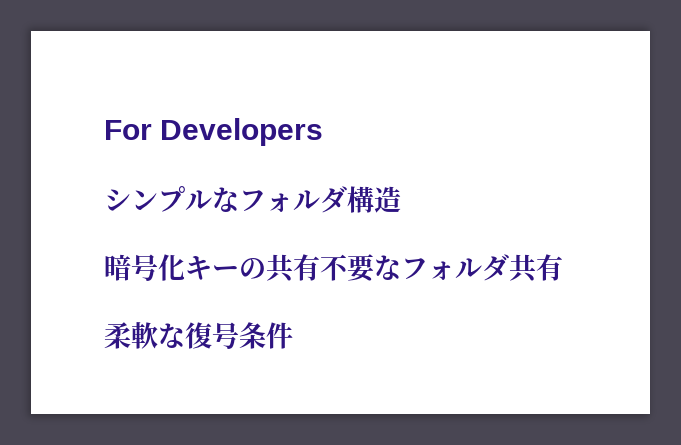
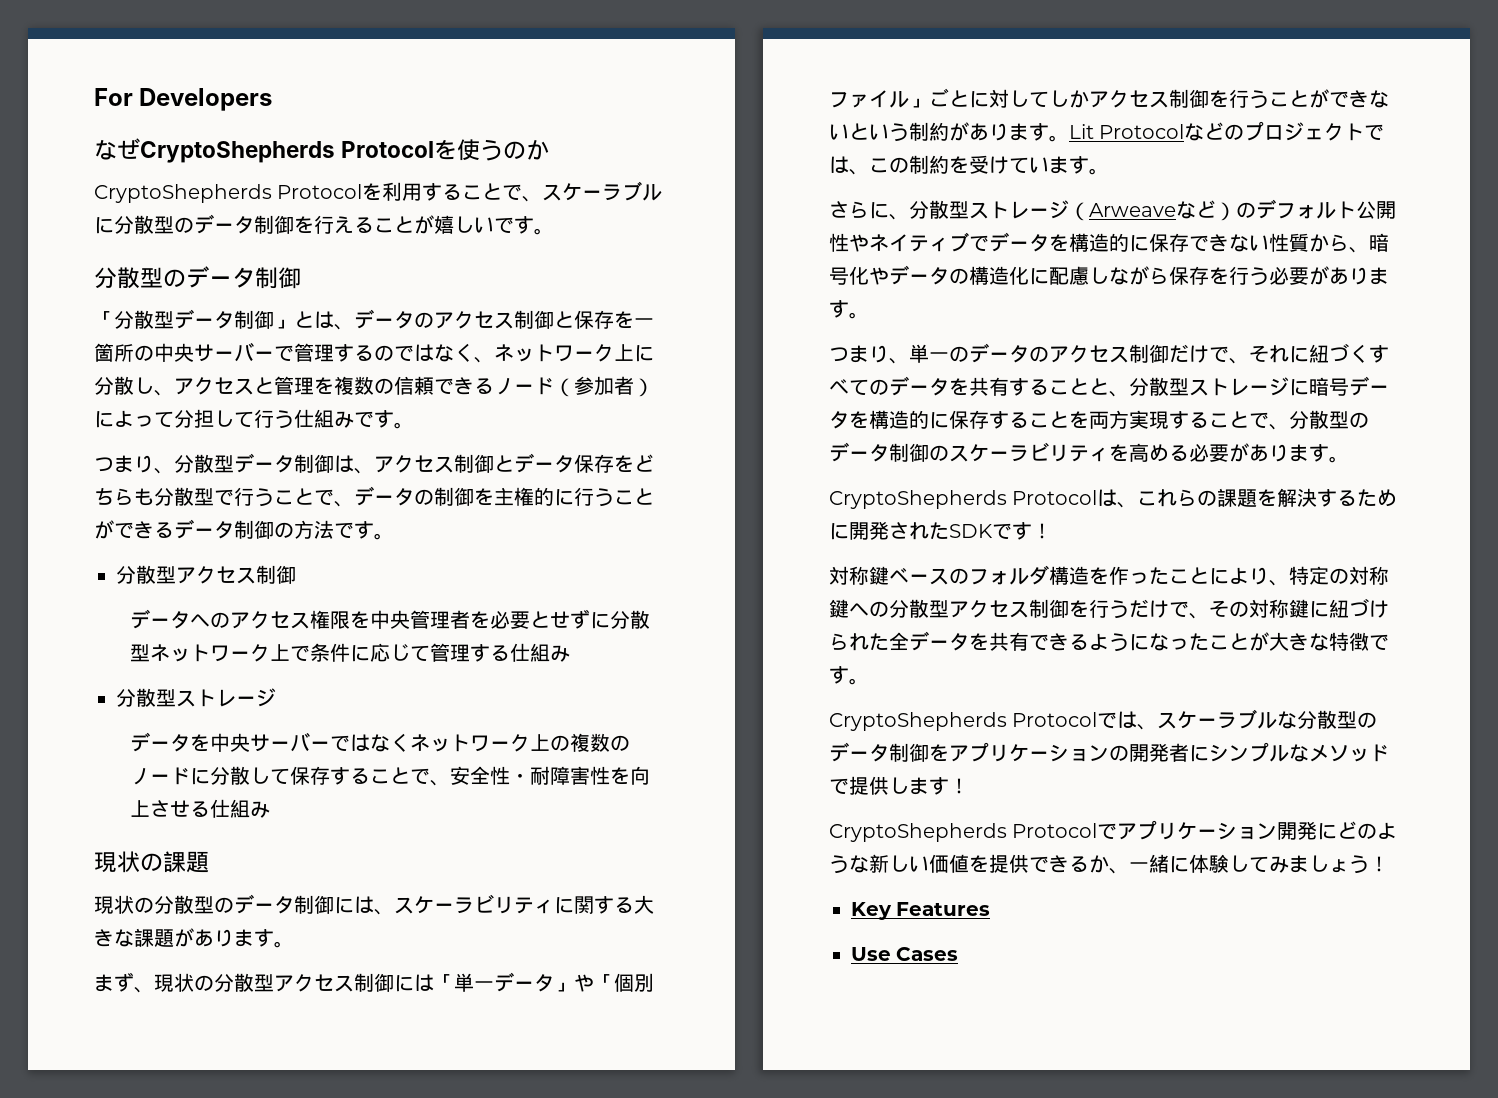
- シンプルなフォルダ構造
- 暗号化キーの共有不要なフォルダ共有
- 柔軟な復号条件
+ なぜCryptoShepherds Protocolを使うのか
+ CryptoShepherds Protocolを利用することで、スケーラブルに分散型のデータ制御を行えることが嬉しいです。
+ 分散型のデータ制御
+ 「分散型データ制御」とは、データのアクセス制御と保存を一箇所の中央サーバーで管理するのではなく、ネットワーク上に分散し、アクセスと管理を複数の信頼できるノード（参加者）によって分担して行う仕組みです。
+ つまり、分散型データ制御は、アクセス制御とデータ保存をどちらも分散型で行うことで、データの制御を主権的に行うことができるデータ制御の方法です。
+ 分散型アクセス制御
+ データへのアクセス権限を中央管理者を必要とせずに分散型ネットワーク上で条件に応じて管理する仕組み
+ 分散型ストレージ
+ データを中央サーバーではなくネットワーク上の複数のノードに分散して保存することで、安全性・耐障害性を向上させる仕組み
+ 現状の課題
+ 現状の分散型のデータ制御には、スケーラビリティに関する大きな課題があります。
+ まず、現状の分散型アクセス制御には「単一データ」や「個別ファイル」ごとに対してしかアクセス制御を行うことができないという制約があります。Lit Protocolなどのプロジェクトでは、この制約を受けています。
+ さらに、分散型ストレージ（Arweaveなど）のデフォルト公開性やネイティブでデータを構造的に保存できない性質から、暗号化やデータの構造化に配慮しながら保存を行う必要があります。
+ つまり、単一のデータのアクセス制御だけで、それに紐づくすべてのデータを共有することと、分散型ストレージに暗号データを構造的に保存することを両方実現することで、分散型のデータ制御のスケーラビリティを高める必要があります。
+ CryptoShepherds Protocolは、これらの課題を解決するために開発されたSDKです！
+ 対称鍵ベースのフォルダ構造を作ったことにより、特定の対称鍵への分散型アクセス制御を行うだけで、その対称鍵に紐づけられた全データを共有できるようになったことが大きな特徴です。
+ CryptoShepherds Protocolでは、スケーラブルな分散型のデータ制御をアプリケーションの開発者にシンプルなメソッドで提供します！
+ CryptoShepherds Protocolでアプリケーション開発にどのような新しい価値を提供できるか、一緒に体験してみましょう！
+ Key Features
+ Use Cases

